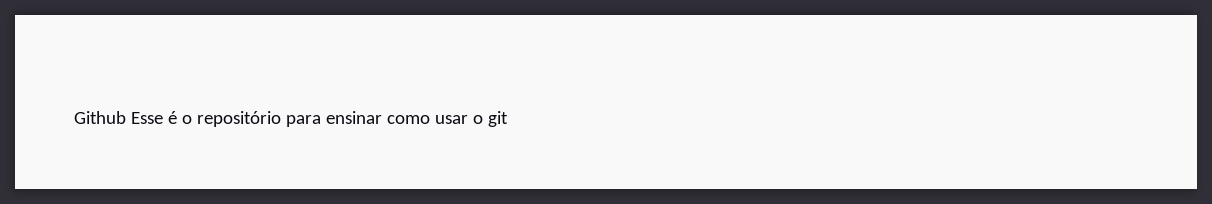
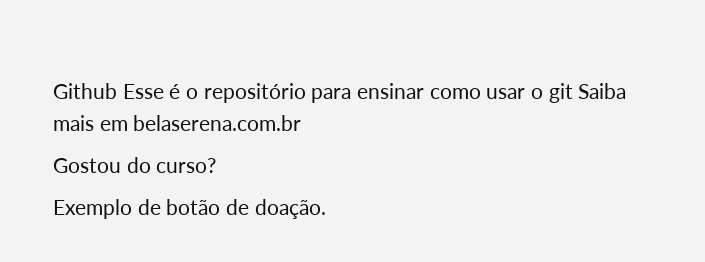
- Github Esse é o repositório para ensinar como usar o git
+ Github Esse é o repositório para ensinar como usar o git Saiba mais em belaserena.com.br
+ Gostou do curso?
+ Exemplo de botão de doação.

